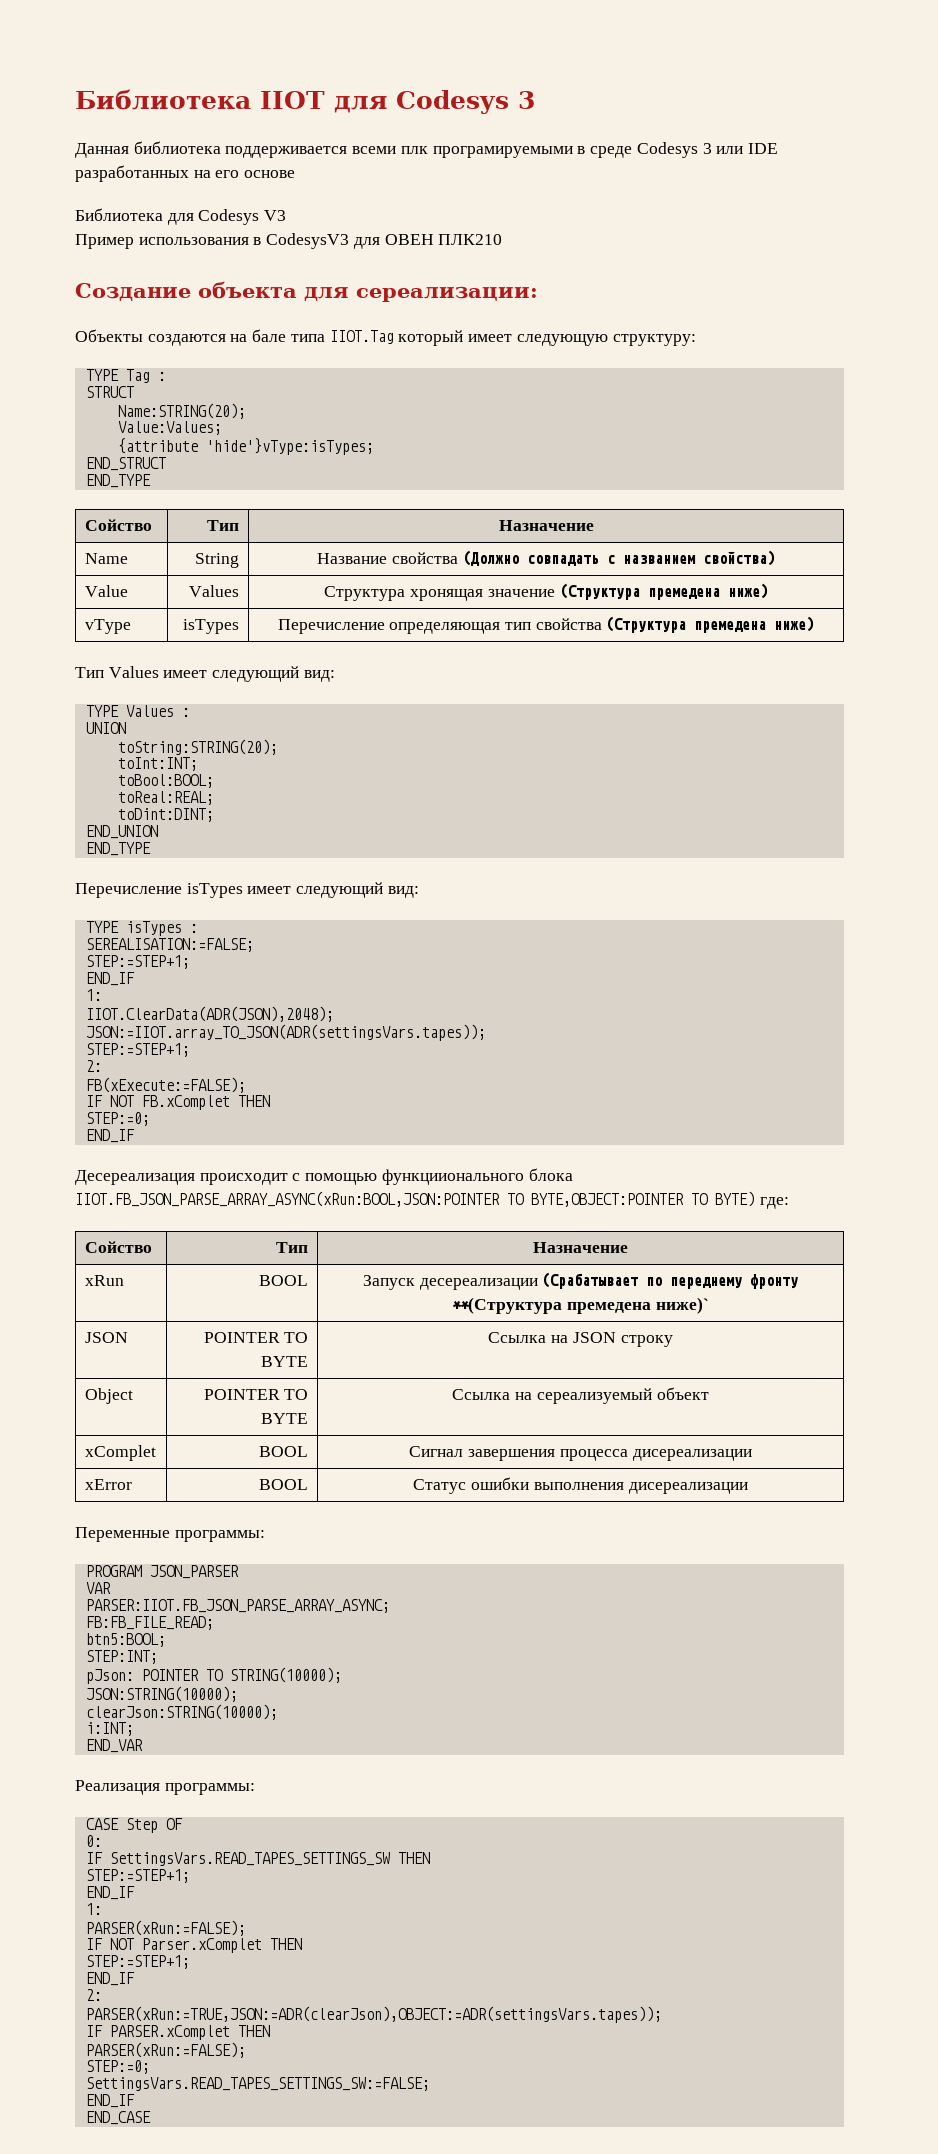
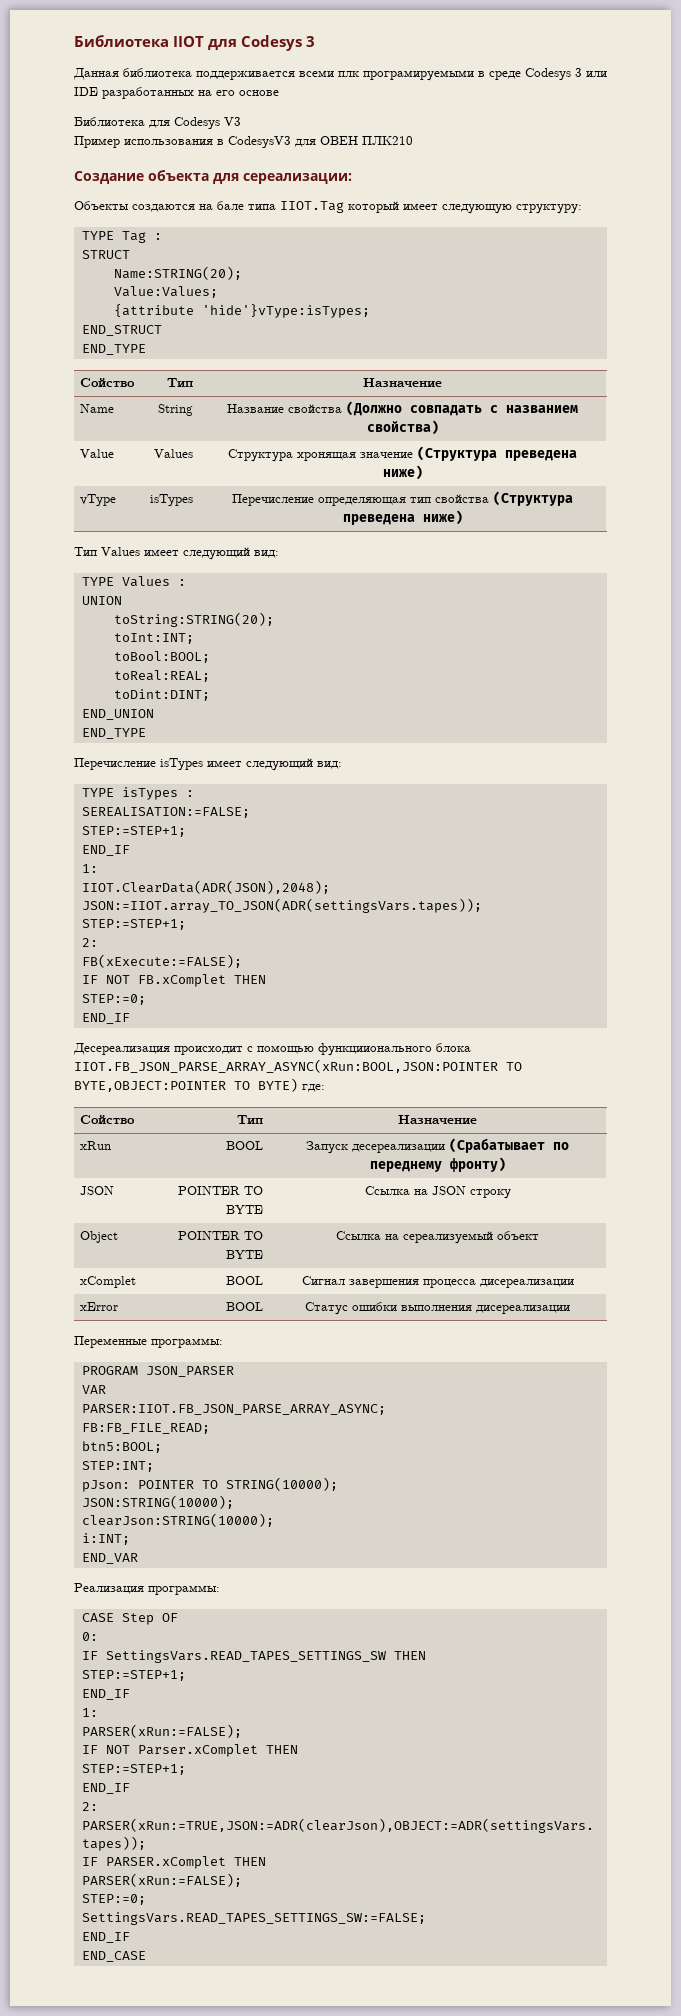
- Value | Values | Структура хронящая значение (Структура премедена ниже)
+ Value | Values | Структура хронящая значение (Структура преведена ниже)
- vType | isTypes | Перечисление определяющая тип свойства (Структура премедена ниже)
+ vType | isTypes | Перечисление определяющая тип свойства (Структура преведена ниже)
- xRun | BOOL | Запуск десереализации (Срабатывает по переднему фронту **(Структура премедена ниже)`
+ xRun | BOOL | Запуск десереализации (Срабатывает по переднему фронту)

